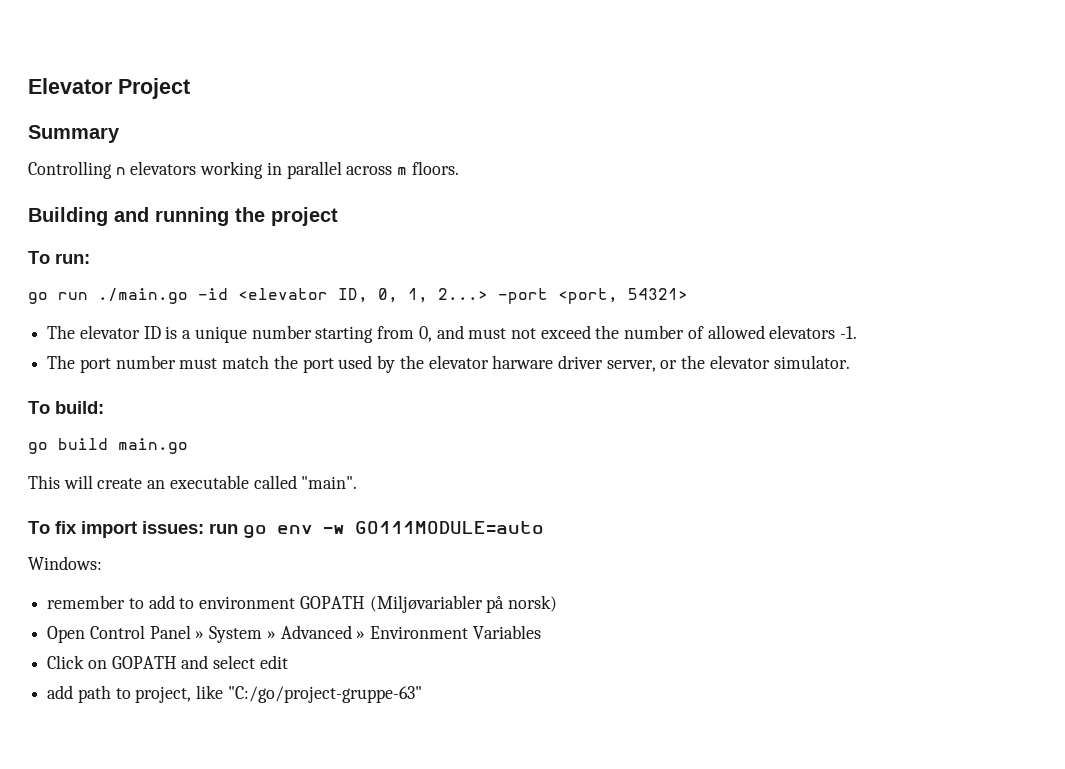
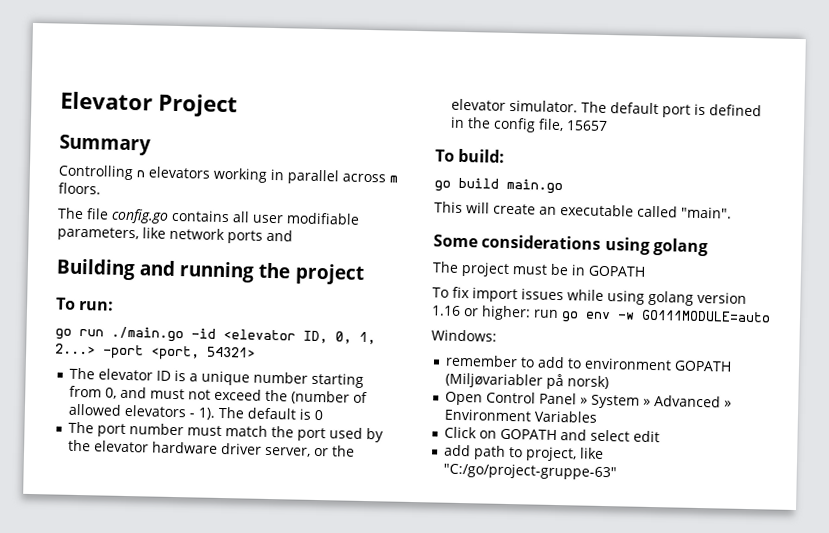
+ The file config.go contains all user modifiable parameters, like network ports and
- The elevator ID is a unique number starting from 0, and must not exceed the number of allowed elevators -1.
+ The elevator ID is a unique number starting from 0, and must not exceed the (number of allowed elevators - 1). The default is 0
- The port number must match the port used by the elevator harware driver server, or the elevator simulator.
+ The port number must match the port used by the elevator hardware driver server, or the elevator simulator. The default port is defined in the config file, 15657
- To fix import issues: run go env -w GO111MODULE=auto
+ Some considerations using golang
+ The project must be in GOPATH
+ To fix import issues while using golang version 1.16 or higher: run go env -w GO111MODULE=auto

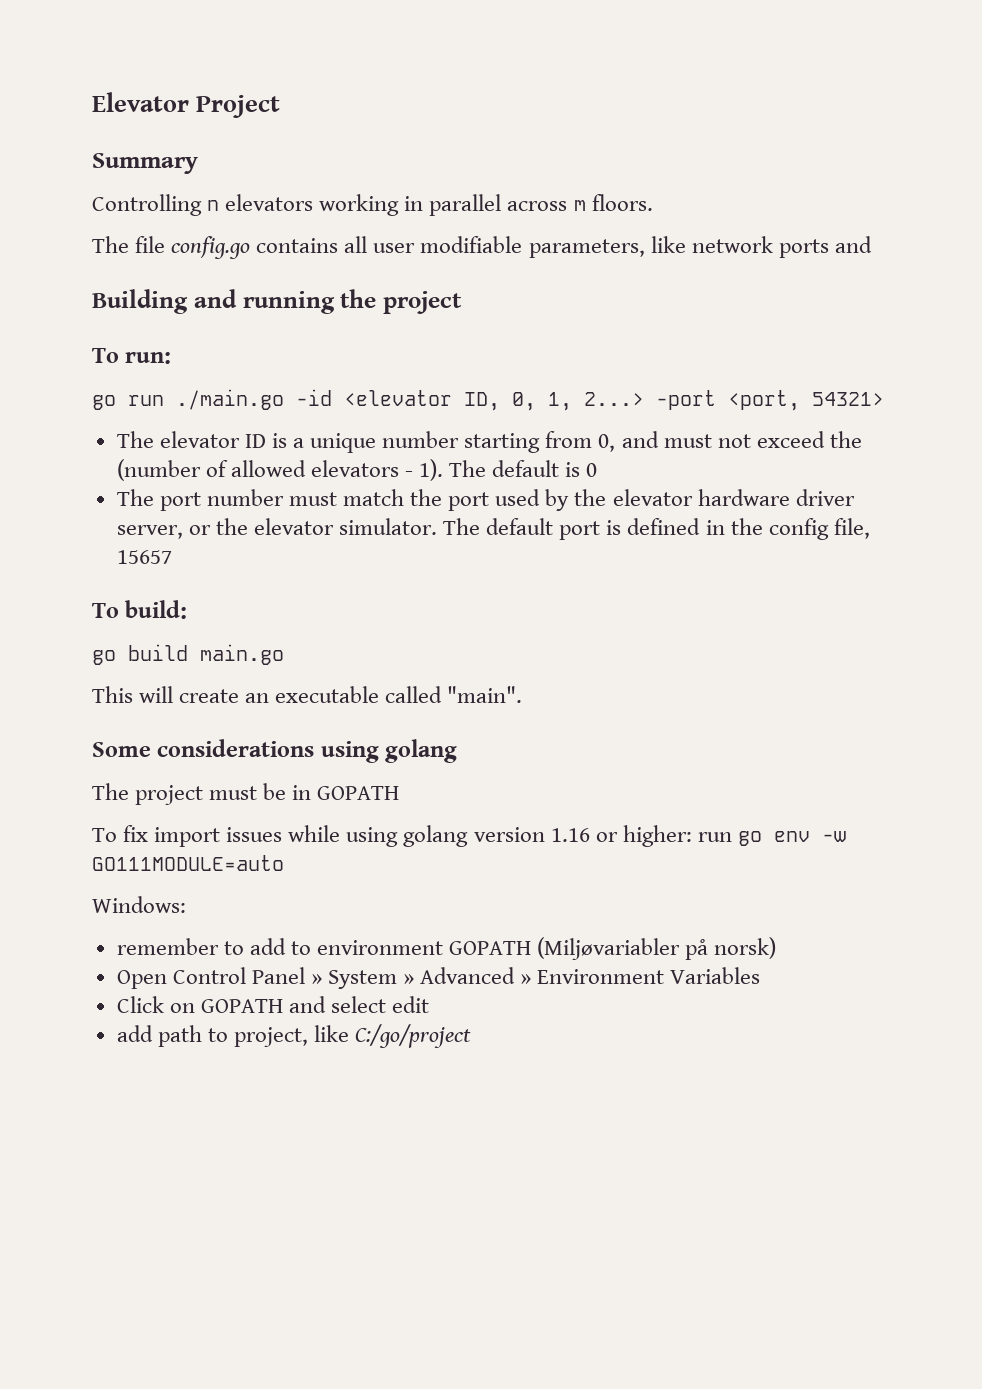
- add path to project, like "C:/go/project-gruppe-63"
+ add path to project, like C:/go/project

